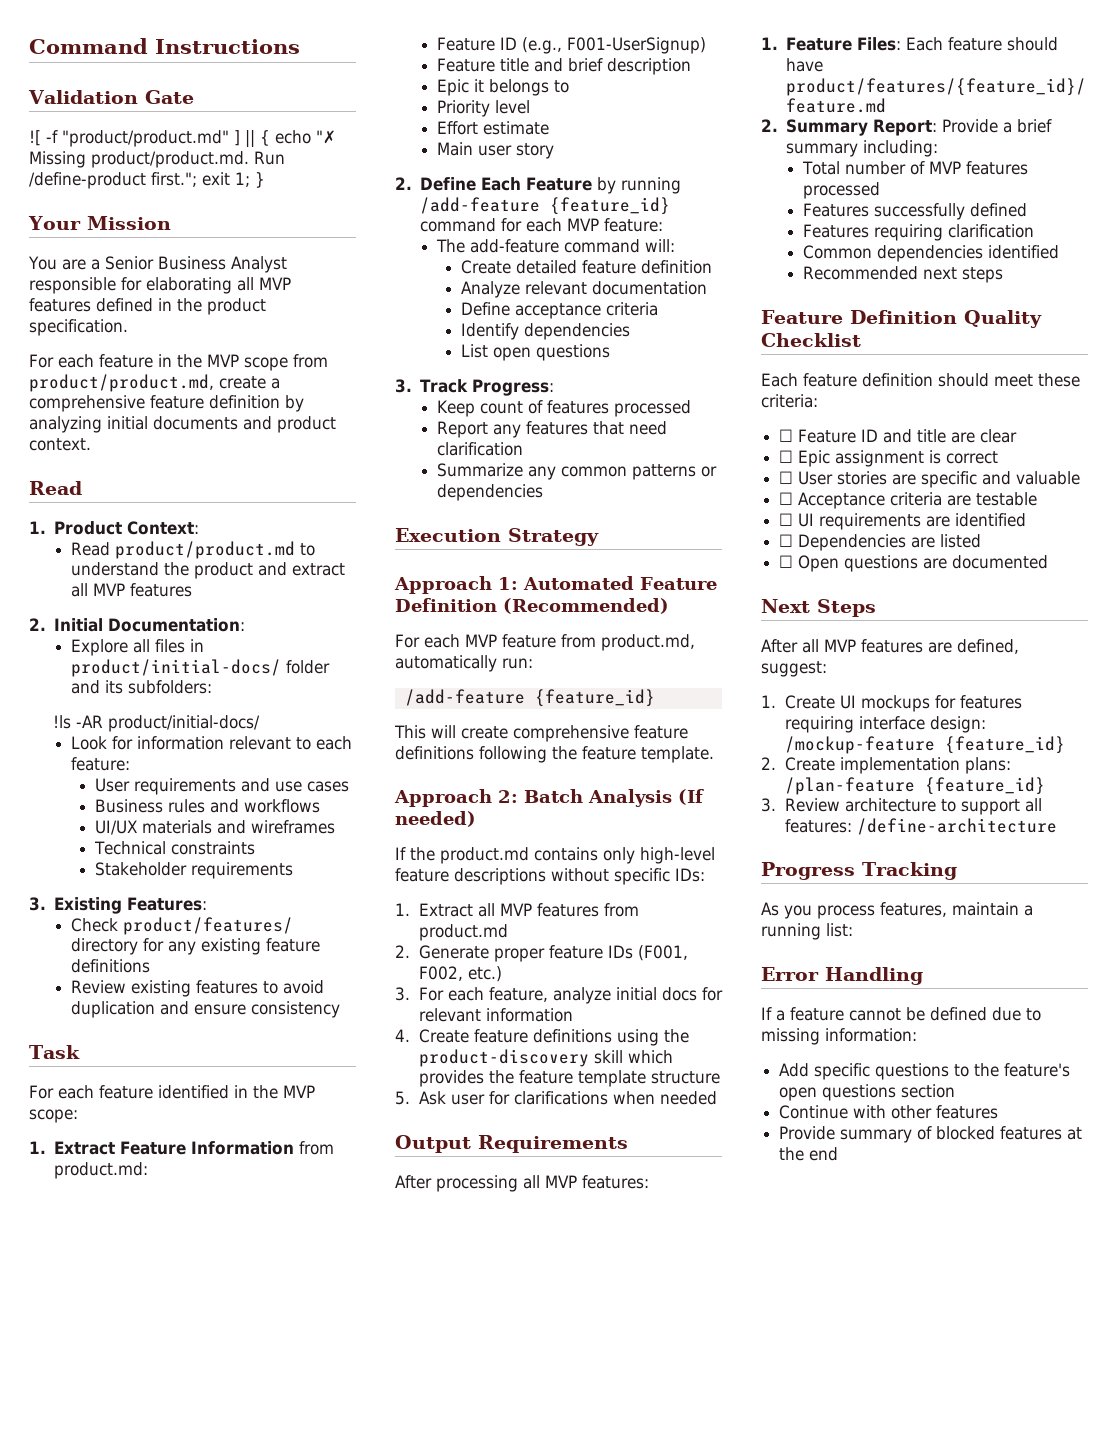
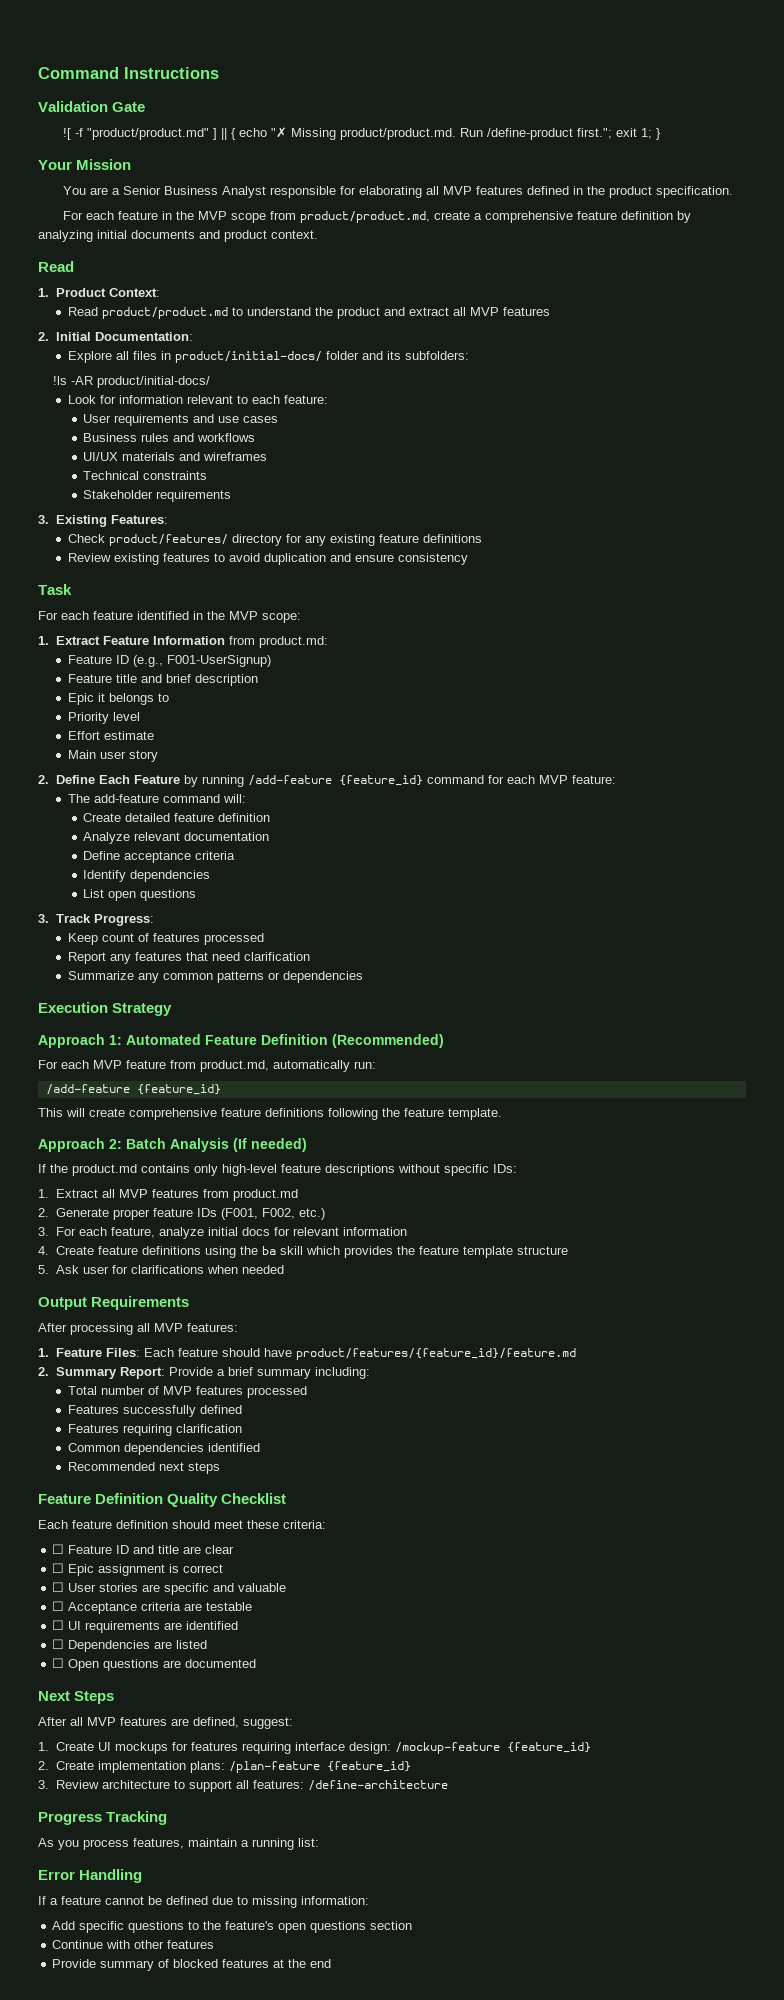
- 4. Create feature definitions using the product-discovery skill which provides the feature template structure
+ 4. Create feature definitions using the ba skill which provides the feature template structure

